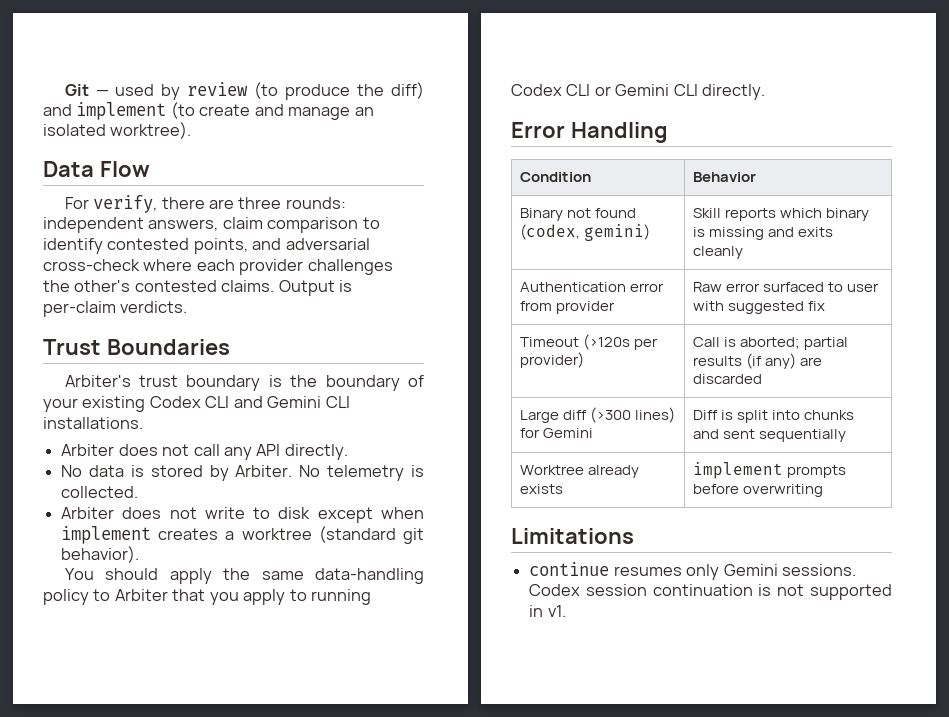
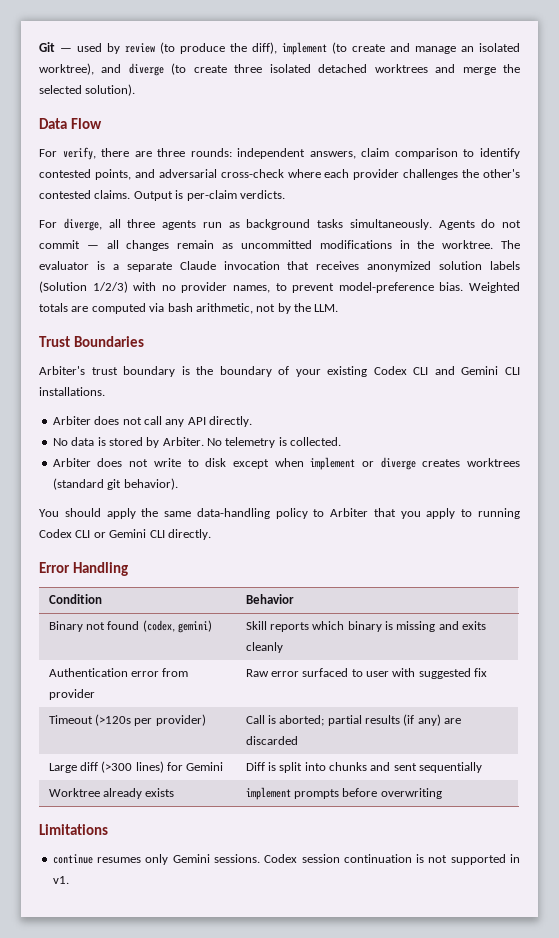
- Git — used by review (to produce the diff) and implement (to create and manage an isolated worktree).
+ Git — used by review (to produce the diff), implement (to create and manage an isolated worktree), and diverge (to create three isolated detached worktrees and merge the selected solution).
+ For diverge, all three agents run as background tasks simultaneously. Agents do not commit — all changes remain as uncommitted modifications in the worktree. The evaluator is a separate Claude invocation that receives anonymized solution labels (Solution 1/2/3) with no provider names, to prevent model-preference bias. Weighted totals are computed via bash arithmetic, not by the LLM.
- Arbiter does not write to disk except when implement creates a worktree (standard git behavior).
+ Arbiter does not write to disk except when implement or diverge creates worktrees (standard git behavior).

